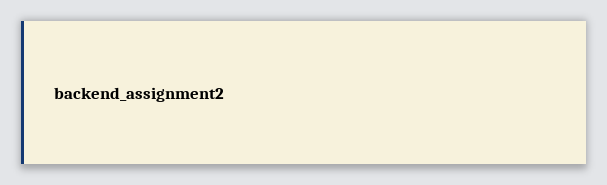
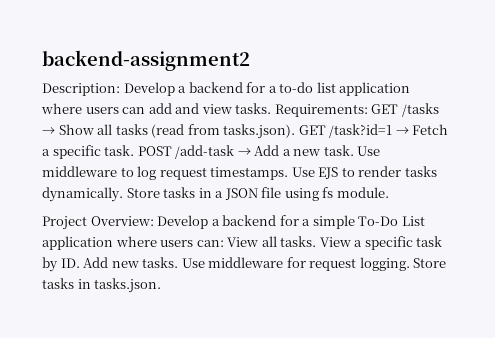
- backend_assignment2
+ backend-assignment2
+ Description: Develop a backend for a to-do list application where users can add and view tasks. Requirements: GET /tasks → Show all tasks (read from tasks.json). GET /task?id=1 → Fetch a specific task. POST /add-task → Add a new task. Use middleware to log request timestamps. Use EJS to render tasks dynamically. Store tasks in a JSON file using fs module.
+ Project Overview: Develop a backend for a simple To-Do List application where users can: View all tasks. View a specific task by ID. Add new tasks. Use middleware for request logging. Store tasks in tasks.json.

